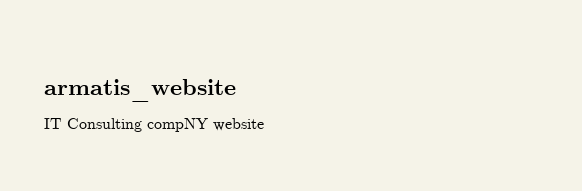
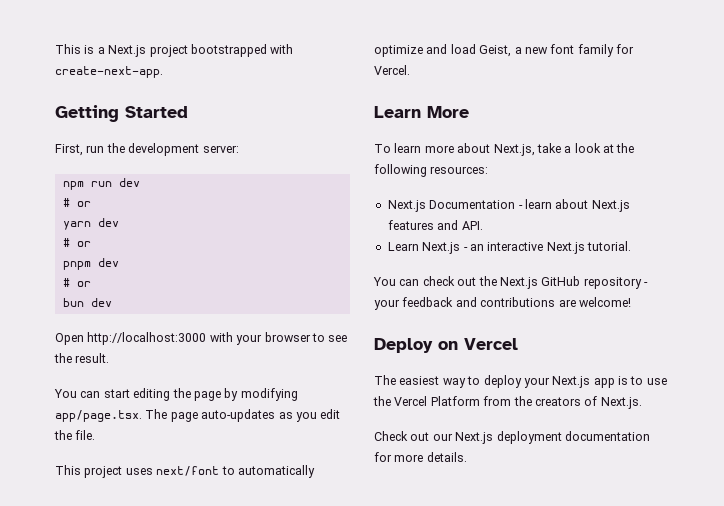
- armatis_website
- IT Consulting compNY website
+ This is a Next.js project bootstrapped with create-next-app.
+ Getting Started
+ First, run the development server:
+ npm run dev
+ # or
+ yarn dev
+ # or
+ pnpm dev
+ # or
+ bun dev
+ Open http://localhost:3000 with your browser to see the result.
+ You can start editing the page by modifying app/page.tsx. The page auto-updates as you edit the file.
+ This project uses next/font to automatically optimize and load Geist, a new font family for Vercel.
+ Learn More
+ To learn more about Next.js, take a look at the following resources:
+ Next.js Documentation - learn about Next.js features and API.
+ Learn Next.js - an interactive Next.js tutorial.
+ You can check out the Next.js GitHub repository - your feedback and contributions are welcome!
+ Deploy on Vercel
+ The easiest way to deploy your Next.js app is to use the Vercel Platform from the creators of Next.js.
+ Check out our Next.js deployment documentation for more details.

